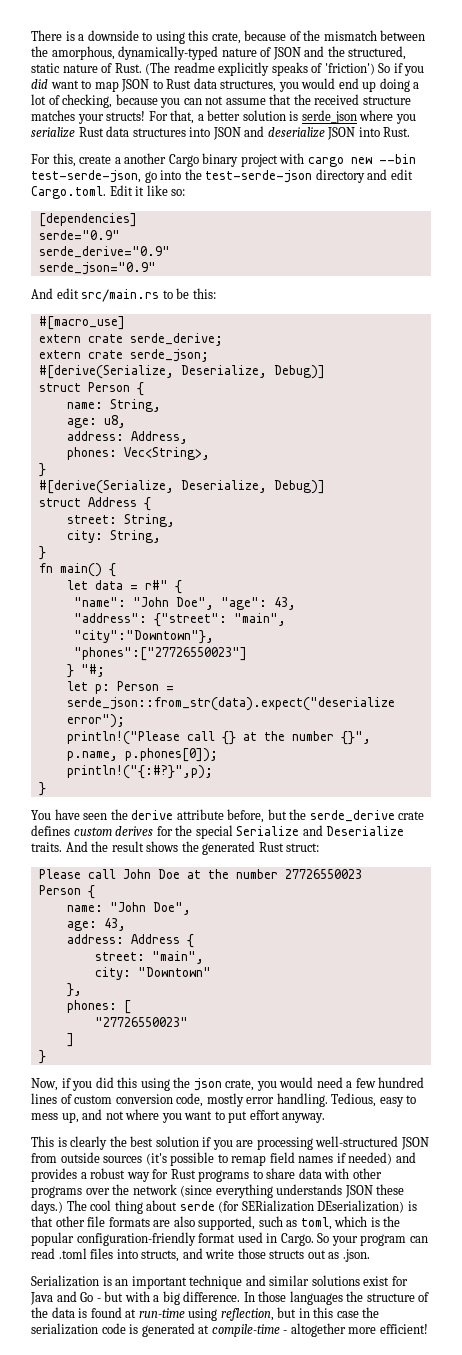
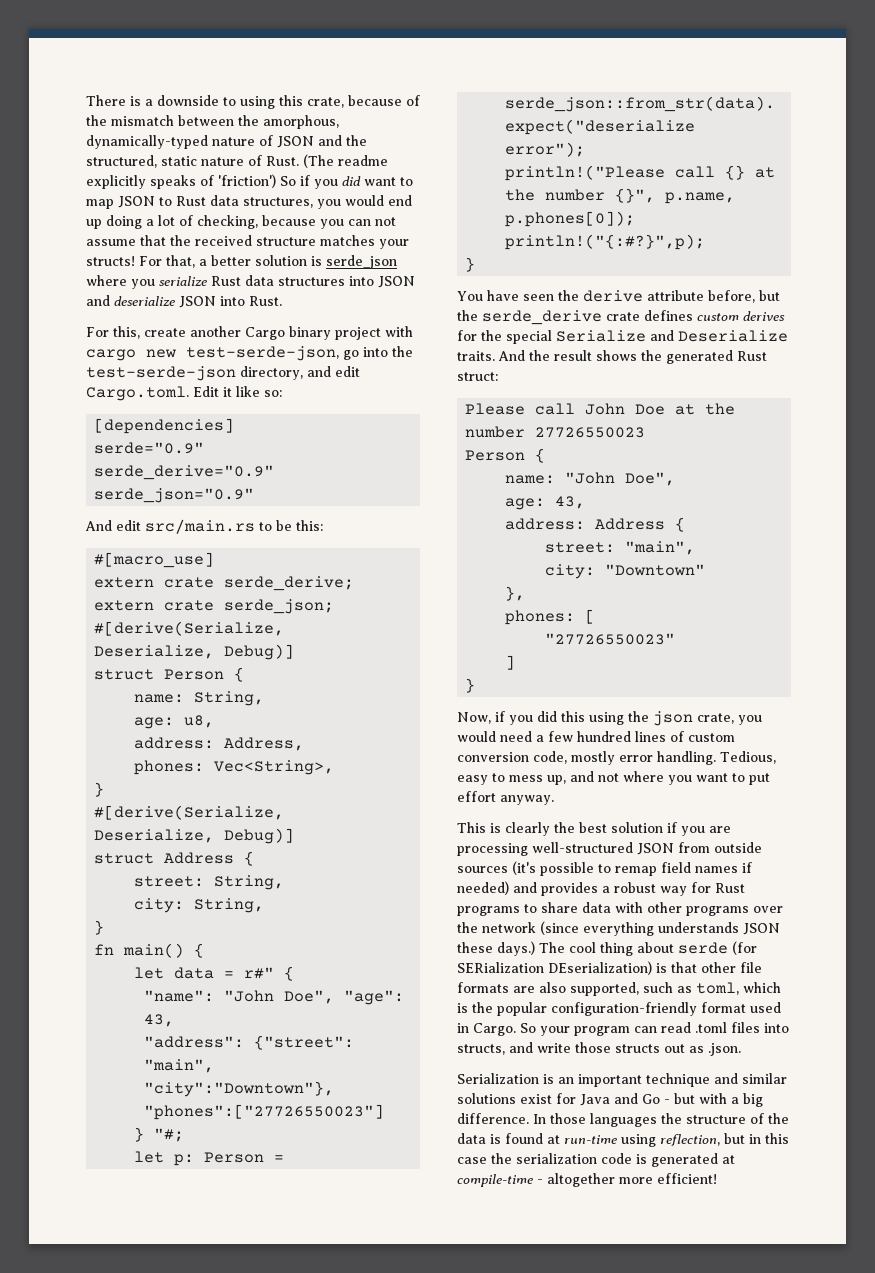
- For this, create a another Cargo binary project with cargo new --bin test-serde-json, go into the test-serde-json directory and edit Cargo.toml. Edit it like so:
+ For this, create another Cargo binary project with cargo new test-serde-json, go into the test-serde-json directory, and edit Cargo.toml. Edit it like so:

